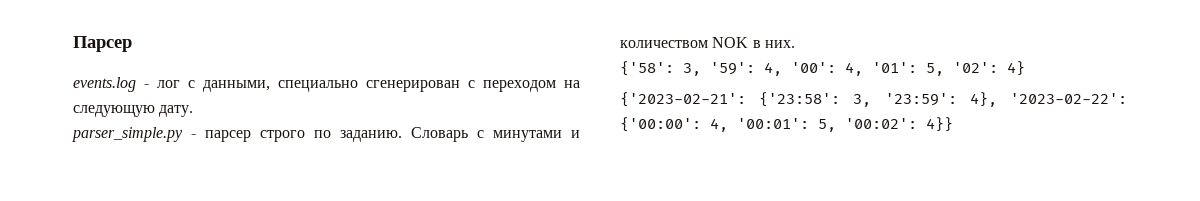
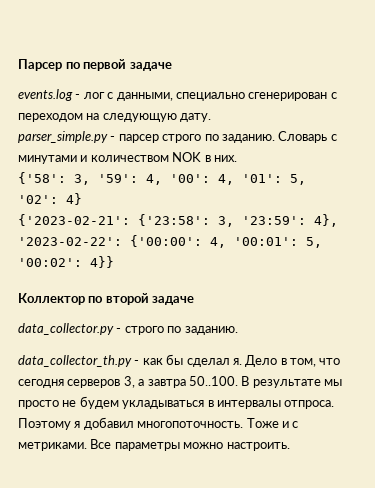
- Парсер
+ Парсер по первой задаче
+ Коллектор по второй задаче
+ data_collector.py - строго по заданию.
+ data_collector_th.py - как бы сделал я. Дело в том, что сегодня серверов 3, а завтра 50..100. В результате мы просто не будем укладываться в интервалы отпроса. Поэтому я добавил многопоточность. Тоже и с метриками. Все параметры можно настроить.

